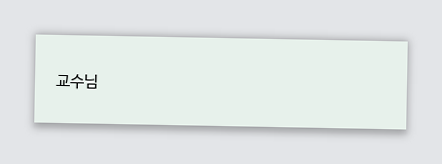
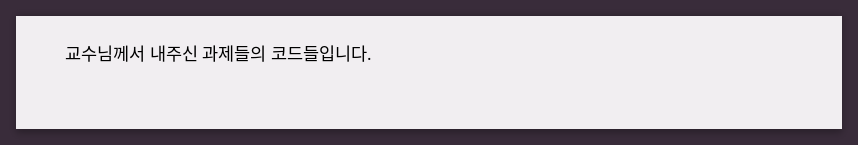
- 교수님
+ 교수님께서 내주신 과제들의 코드들입니다.

